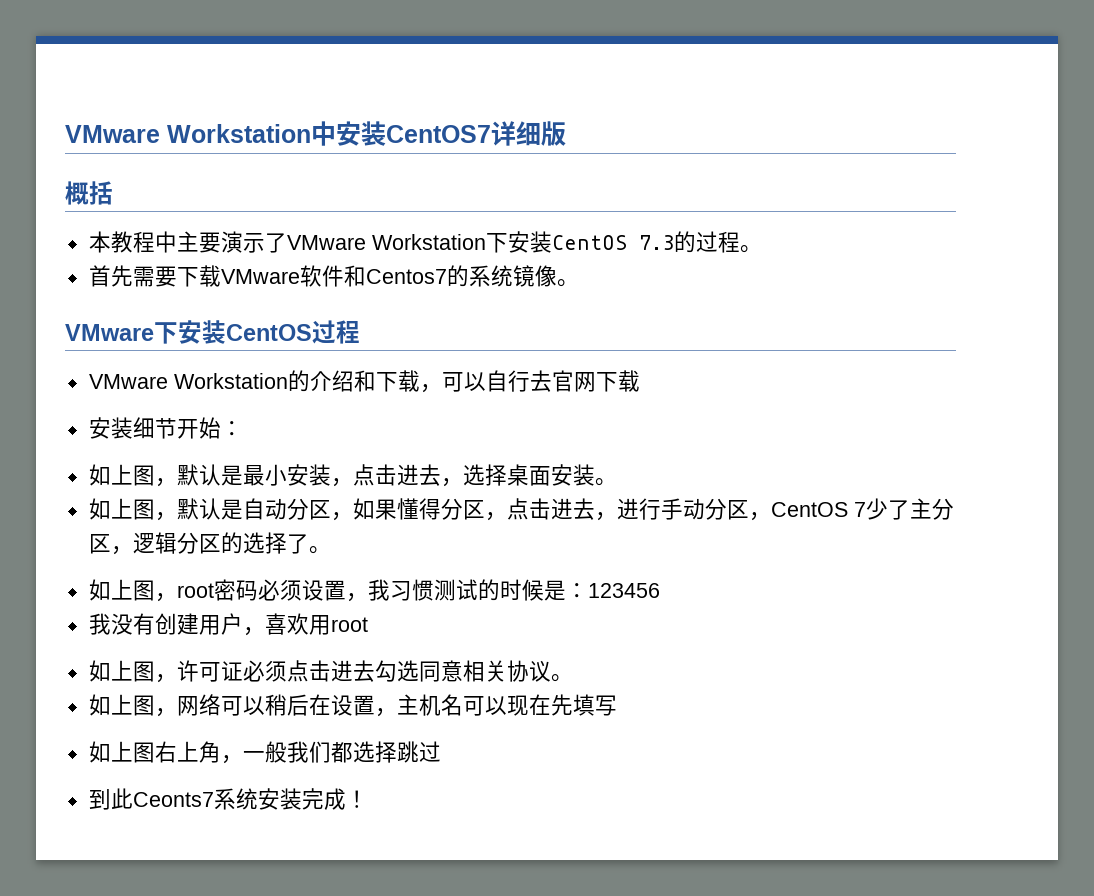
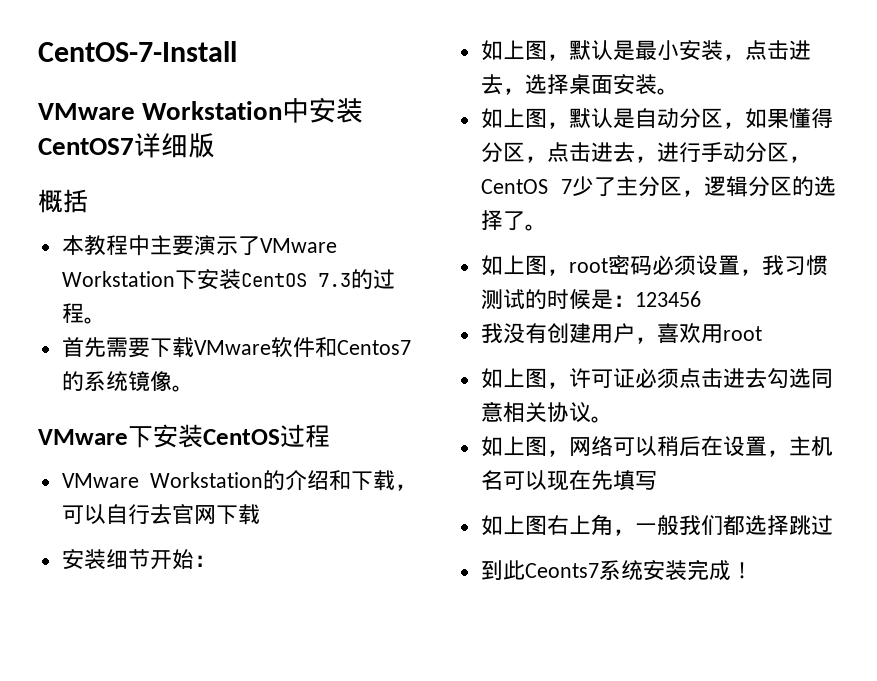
+ CentOS-7-Install

